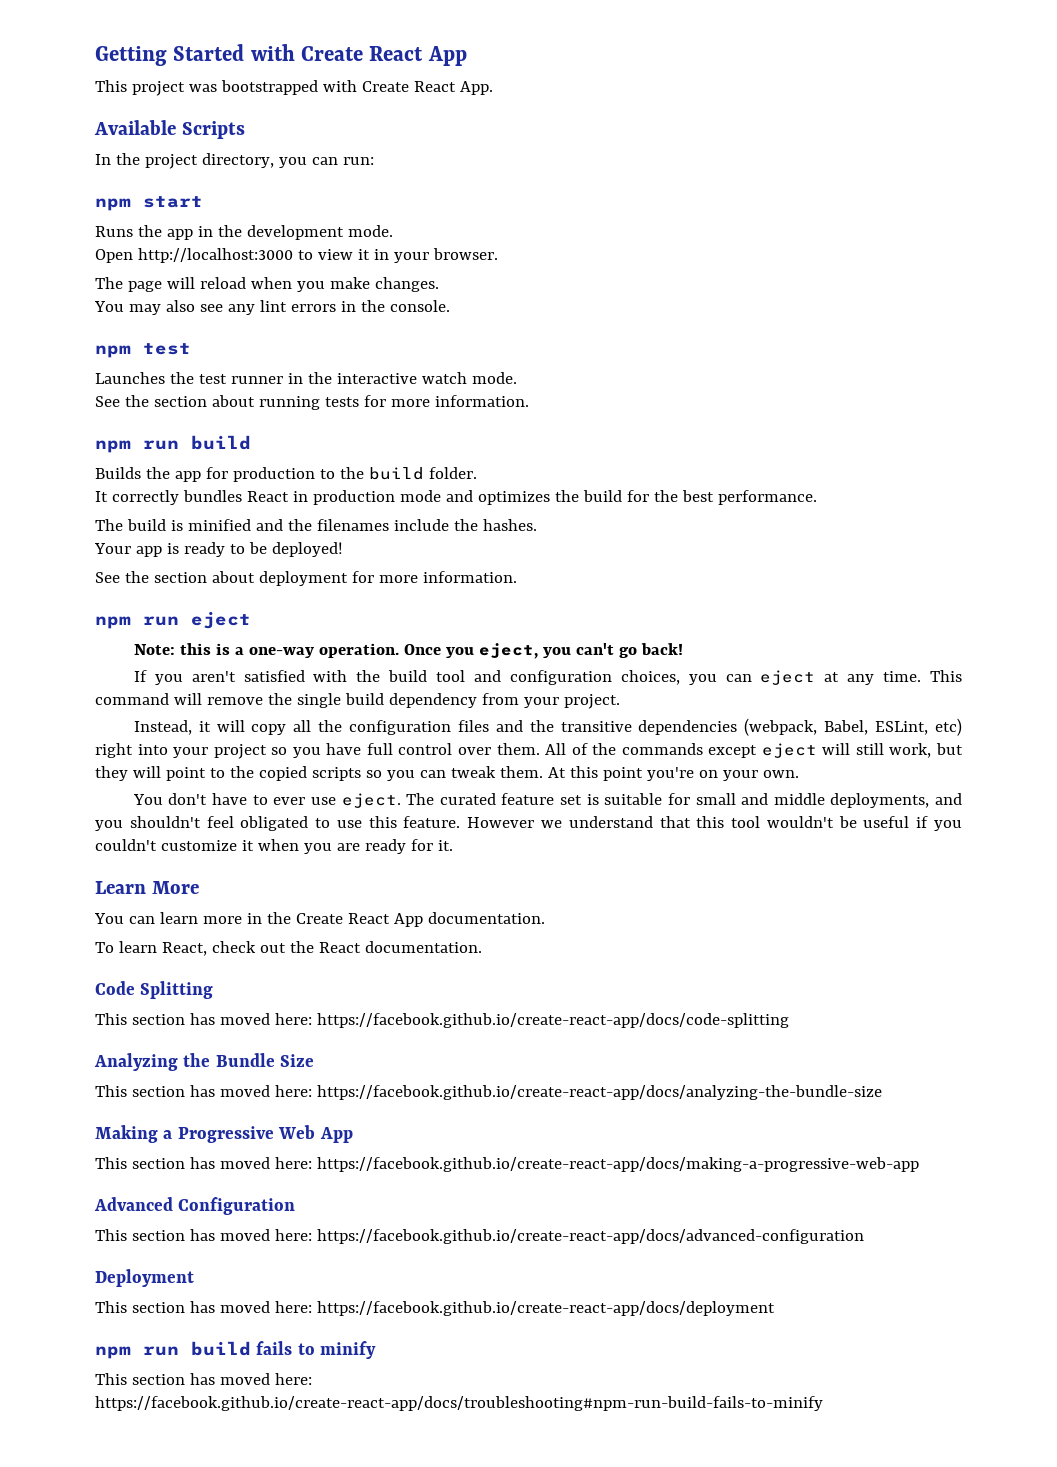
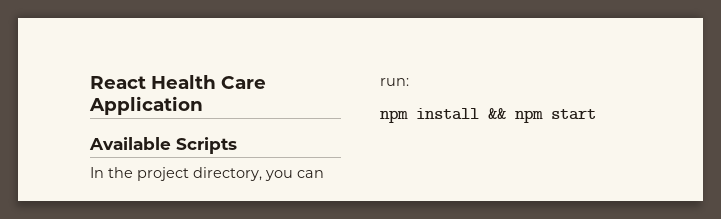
- Getting Started with Create React App
- This project was bootstrapped with Create React App.
+ React Health Care Application
- npm start
- Runs the app in the development mode.
- Open http://localhost:3000 to view it in your browser.
- The page will reload when you make changes.
- You may also see any lint errors in the console.
- npm test
- Launches the test runner in the interactive watch mode.
- See the section about running tests for more information.
- npm run build
- Builds the app for production to the build folder.
- It correctly bundles React in production mode and optimizes the build for the best performance.
- The build is minified and the filenames include the hashes.
- Your app is ready to be deployed!
- See the section about deployment for more information.
- npm run eject
- Note: this is a one-way operation. Once you eject, you can't go back!
- If you aren't satisfied with the build tool and configuration choices, you can eject at any time. This command will remove the single build dependency from your project.
- Instead, it will copy all the configuration files and the transitive dependencies (webpack, Babel, ESLint, etc) right into your project so you have full control over them. All of the commands except eject will still work, but they will point to the copied scripts so you can tweak them. At this point you're on your own.
- You don't have to ever use eject. The curated feature set is suitable for small and middle deployments, and you shouldn't feel obligated to use this feature. However we understand that this tool wouldn't be useful if you couldn't customize it when you are ready for it.
- Learn More
- You can learn more in the Create React App documentation.
- To learn React, check out the React documentation.
- Code Splitting
- This section has moved here: https://facebook.github.io/create-react-app/docs/code-splitting
- Analyzing the Bundle Size
- This section has moved here: https://facebook.github.io/create-react-app/docs/analyzing-the-bundle-size
- Making a Progressive Web App
- This section has moved here: https://facebook.github.io/create-react-app/docs/making-a-progressive-web-app
- Advanced Configuration
- This section has moved here: https://facebook.github.io/create-react-app/docs/advanced-configuration
- Deployment
- This section has moved here: https://facebook.github.io/create-react-app/docs/deployment
- npm run build fails to minify
- This section has moved here: https://facebook.github.io/create-react-app/docs/troubleshooting#npm-run-build-fails-to-minify
+ npm install && npm start

